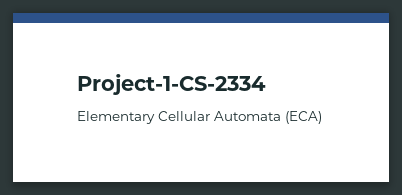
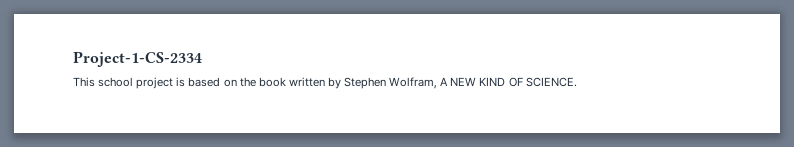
- Elementary Cellular Automata (ECA)
+ This school project is based on the book written by Stephen Wolfram, A NEW KIND OF SCIENCE.

